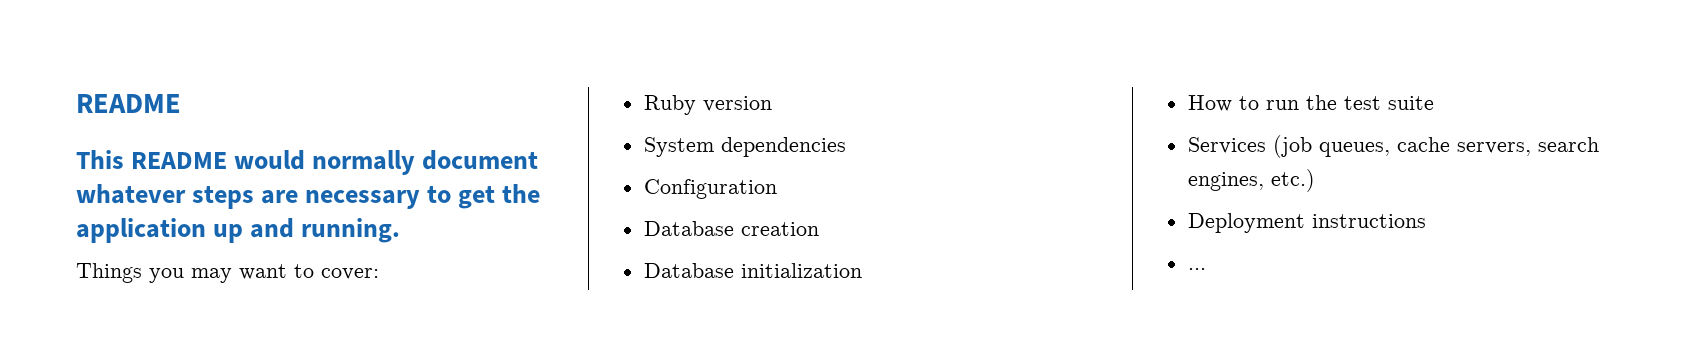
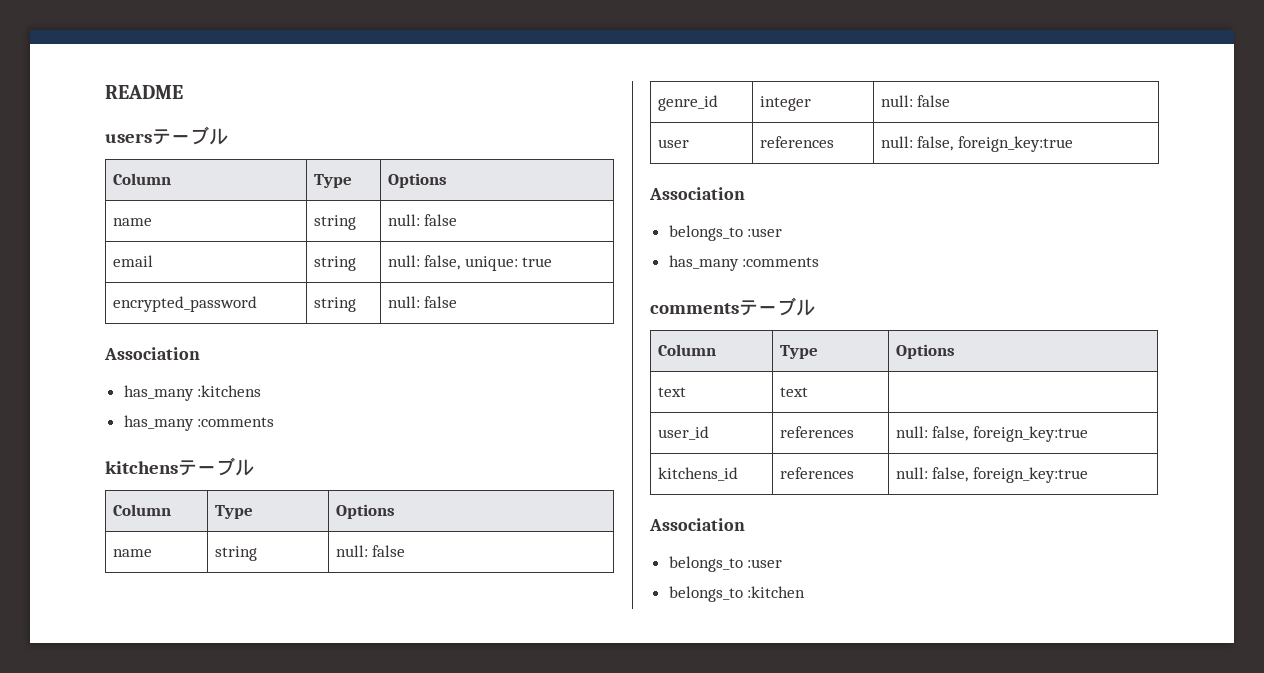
- This README would normally document whatever steps are necessary to get the application up and running.
- Things you may want to cover:
- Ruby version
- System dependencies
- Configuration
- Database creation
- Database initialization
- How to run the test suite
- Services (job queues, cache servers, search engines, etc.)
- Deployment instructions
- ...
+ usersテーブル
+ Column | Type | Options
+ name | string | null: false
+ email | string | null: false, unique: true
+ encrypted_password | string | null: false
+ Association
+ has_many :kitchens
+ has_many :comments
+ kitchensテーブル
+ Column | Type | Options
+ name | string | null: false
+ genre_id | integer | null: false
+ user | references | null: false, foreign_key:true
+ Association
+ belongs_to :user
+ has_many :comments
+ commentsテーブル
+ Column | Type | Options
+ text | text |
+ user_id | references | null: false, foreign_key:true
+ kitchens_id | references | null: false, foreign_key:true
+ Association
+ belongs_to :user
+ belongs_to :kitchen

